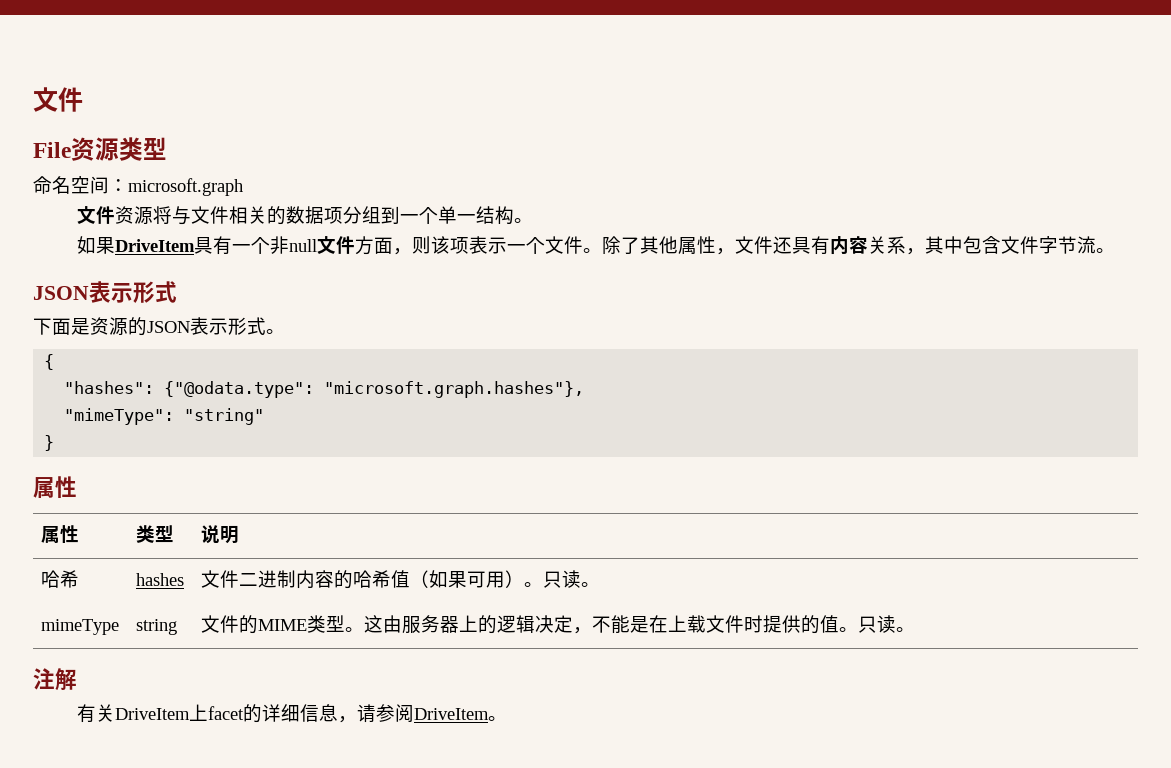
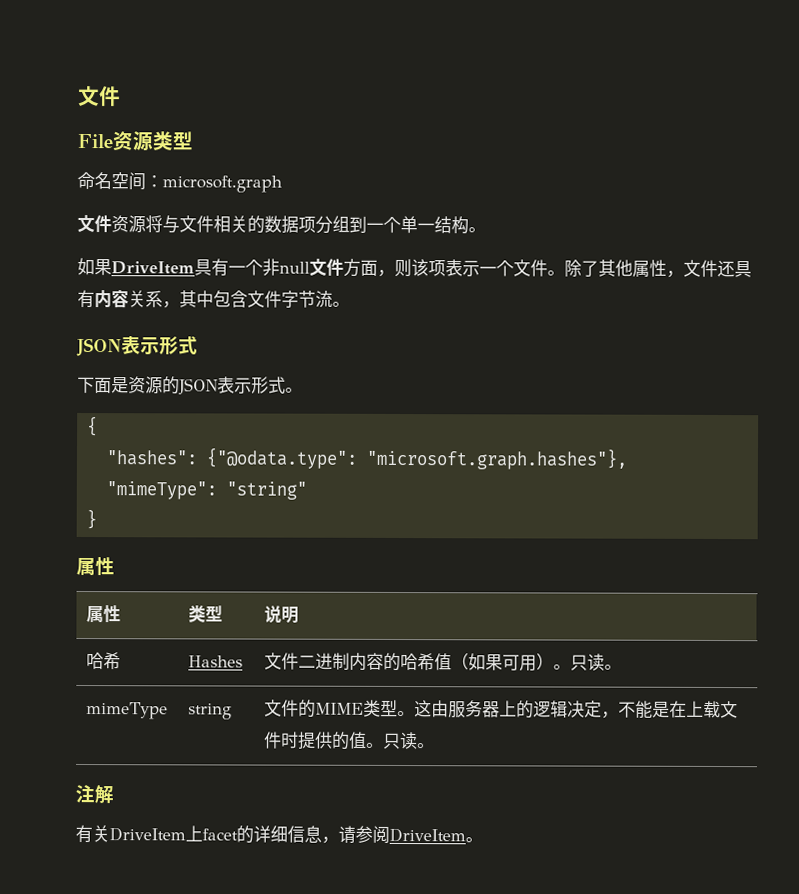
- 哈希 | hashes | 文件二进制内容的哈希值（如果可用）。只读。
+ 哈希 | Hashes | 文件二进制内容的哈希值（如果可用）。只读。

